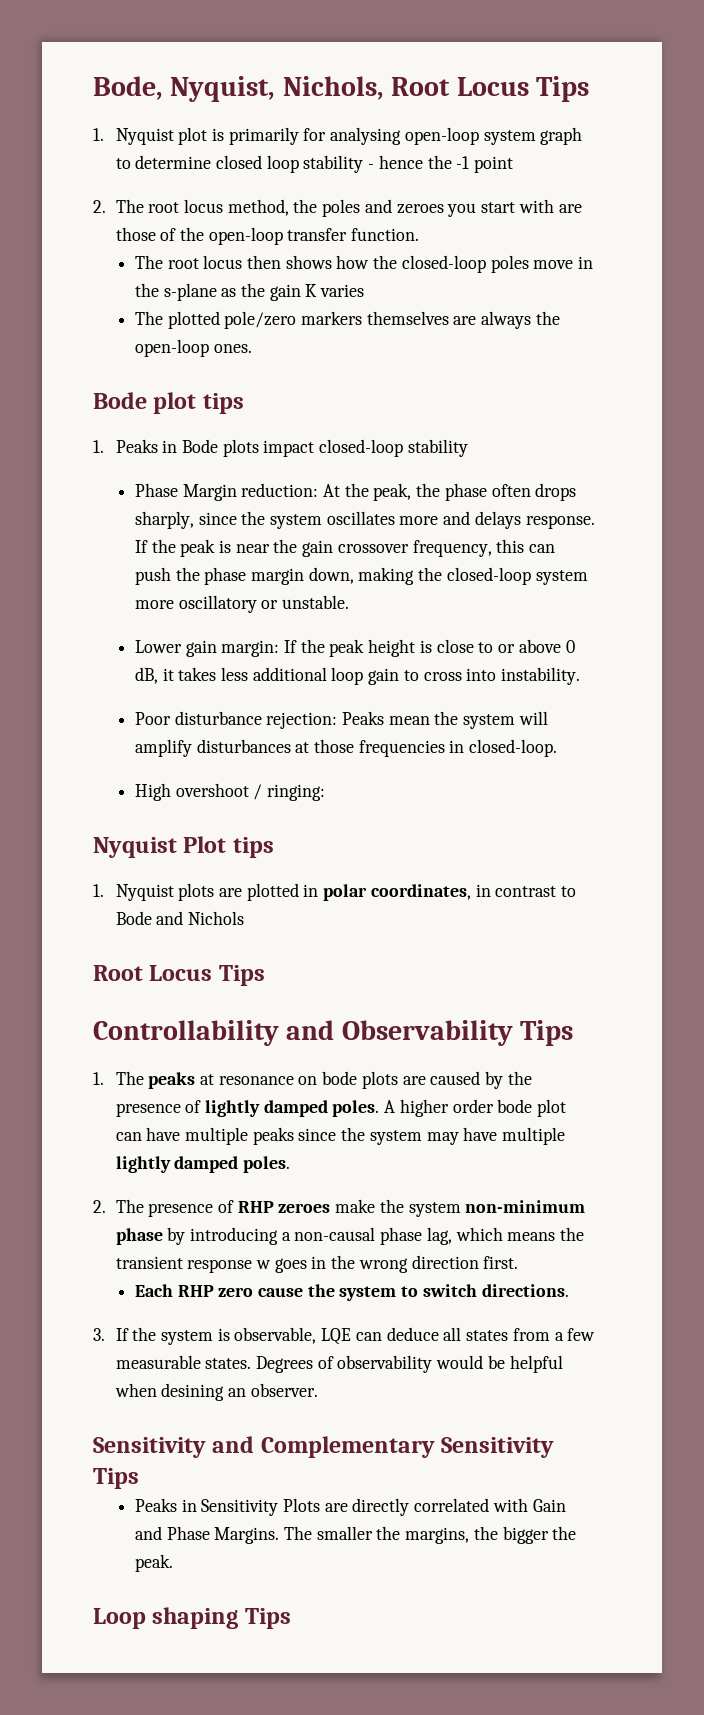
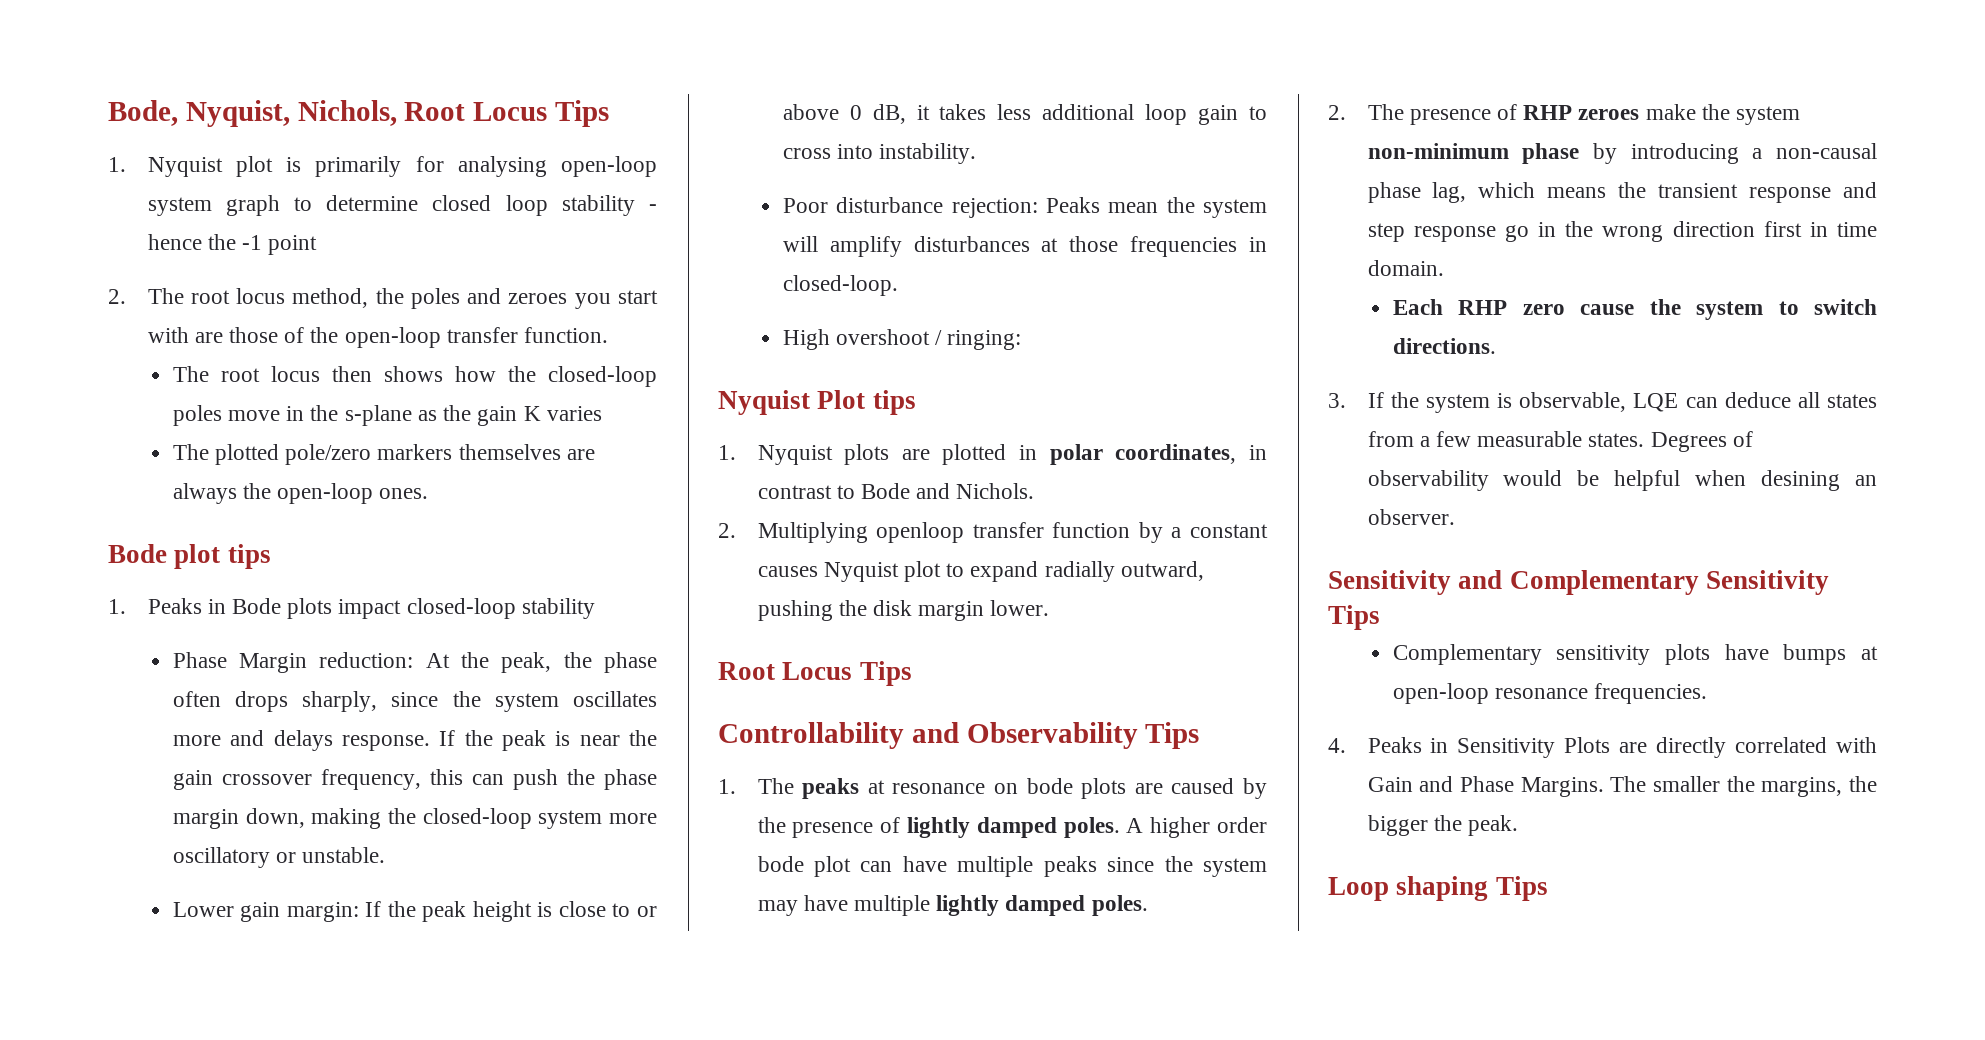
- 1. Nyquist plots are plotted in polar coordinates, in contrast to Bode and Nichols
+ 1. Nyquist plots are plotted in polar coordinates, in contrast to Bode and Nichols.
+ 2. Multiplying openloop transfer function by a constant causes Nyquist plot to expand radially outward, pushing the disk margin lower.
- 2. The presence of RHP zeroes make the system non-minimum phase by introducing a non-causal phase lag, which means the transient response w goes in the wrong direction first.
+ 2. The presence of RHP zeroes make the system non-minimum phase by introducing a non-causal phase lag, which means the transient response and step response go in the wrong direction first in time domain.
- Peaks in Sensitivity Plots are directly correlated with Gain and Phase Margins.
+ Complementary sensitivity plots have bumps at open-loop resonance frequencies.
+ 4. Peaks in Sensitivity Plots are directly correlated with Gain and Phase Margins.

